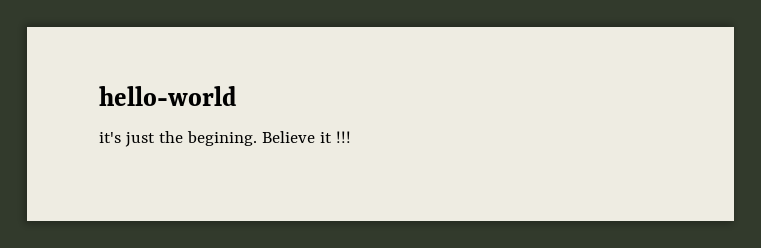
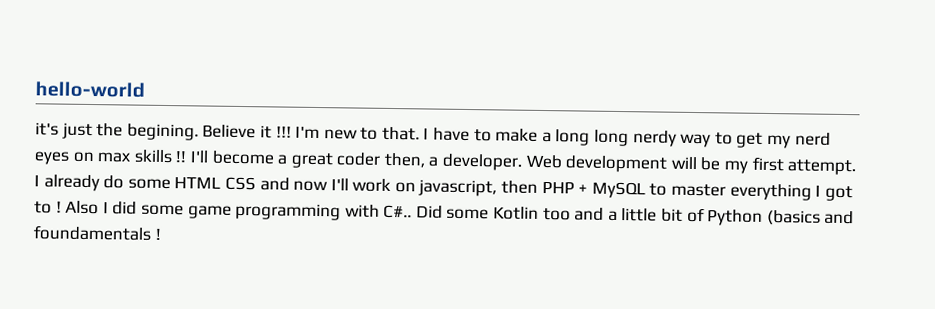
+ I'm new to that. I have to make a long long nerdy way to get my nerd eyes on max skills !! I'll become a great coder then, a developer. Web development will be my first attempt. I already do some HTML CSS and now I'll work on javascript, then PHP + MySQL to master everything I got to ! Also I did some game programming with C#.. Did some Kotlin too and a little bit of Python (basics and foundamentals !

